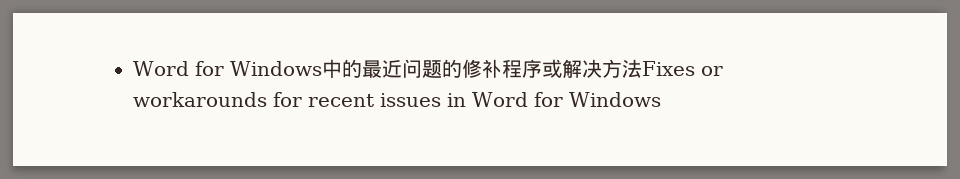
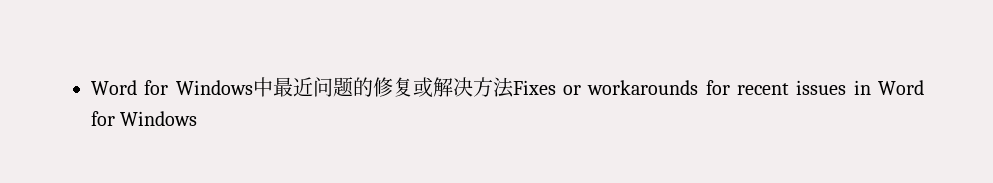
- Word for Windows中的最近问题的修补程序或解决方法Fixes or workarounds for recent issues in Word for Windows
+ Word for Windows中最近问题的修复或解决方法Fixes or workarounds for recent issues in Word for Windows

